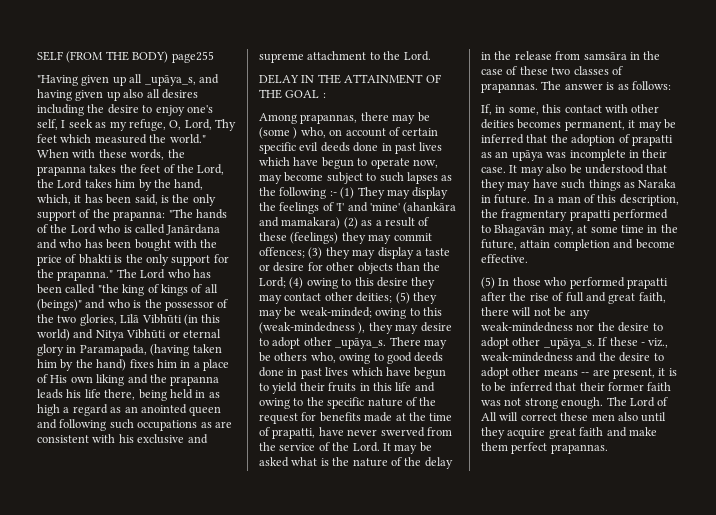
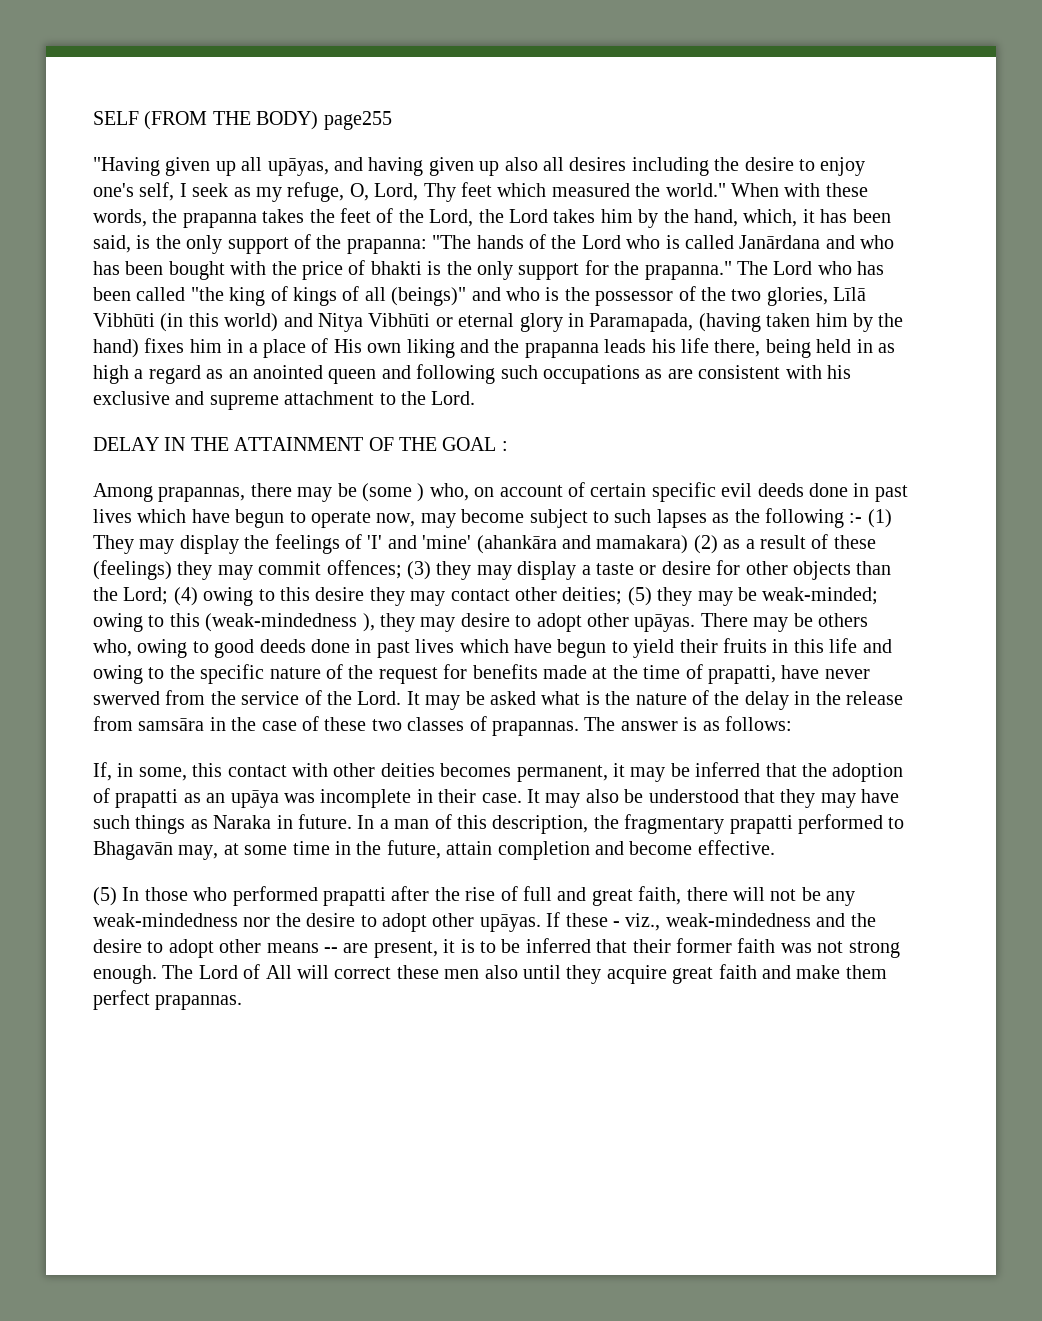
- "Having given up all _upāya_s, and having given up also all desires including the desire to enjoy one's self, I seek as my refuge, O, Lord, Thy feet which measured the world."
+ "Having given up all upāyas, and having given up also all desires including the desire to enjoy one's self, I seek as my refuge, O, Lord, Thy feet which measured the world."
- owing to this (weak-mindedness ), they may desire to adopt other _upāya_s.
+ owing to this (weak-mindedness ), they may desire to adopt other upāyas.
- (5) In those who performed prapatti after the rise of full and great faith, there will not be any weak-mindedness nor the desire to adopt other _upāya_s.
+ (5) In those who performed prapatti after the rise of full and great faith, there will not be any weak-mindedness nor the desire to adopt other upāyas.

